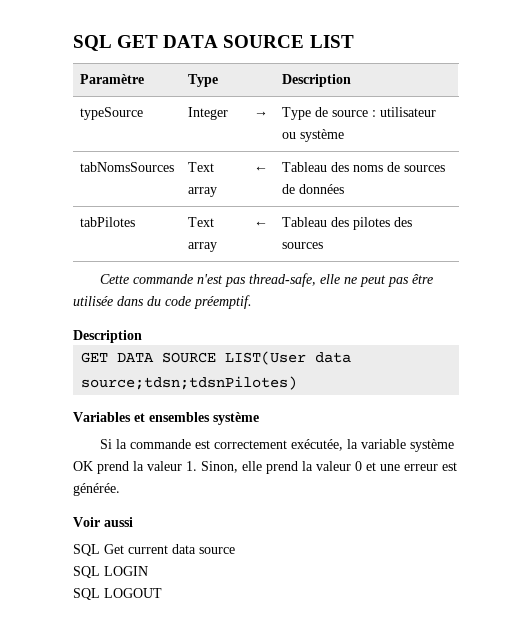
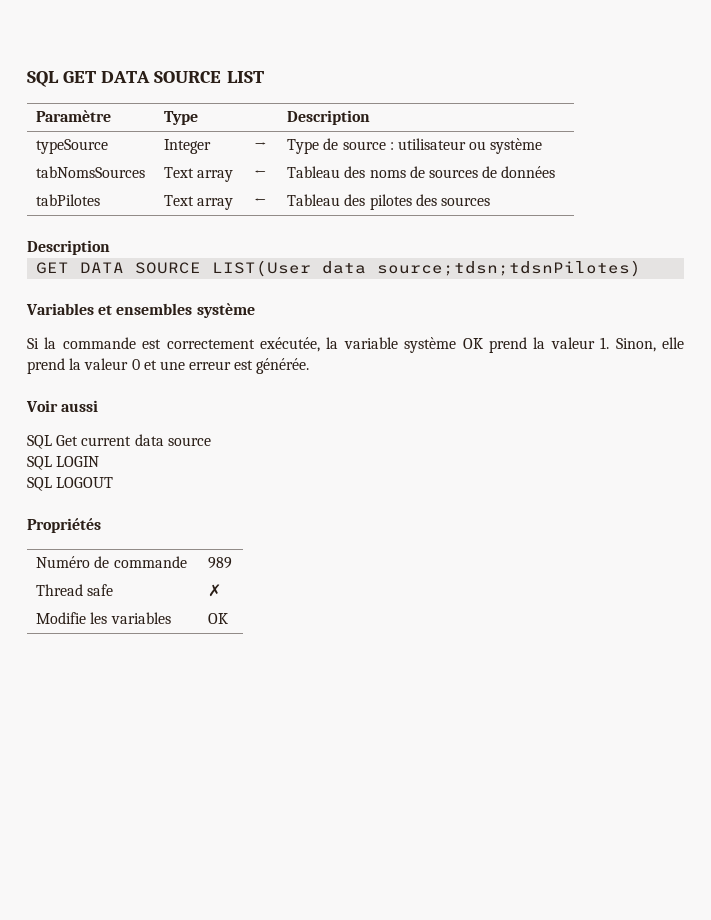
- Cette commande n'est pas thread-safe, elle ne peut pas être utilisée dans du code préemptif.
+ Propriétés
+ Numéro de commande | 989
+ Thread safe | ✗
+ Modifie les variables | OK

